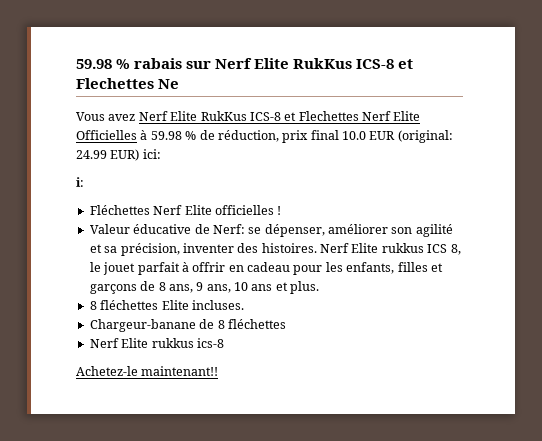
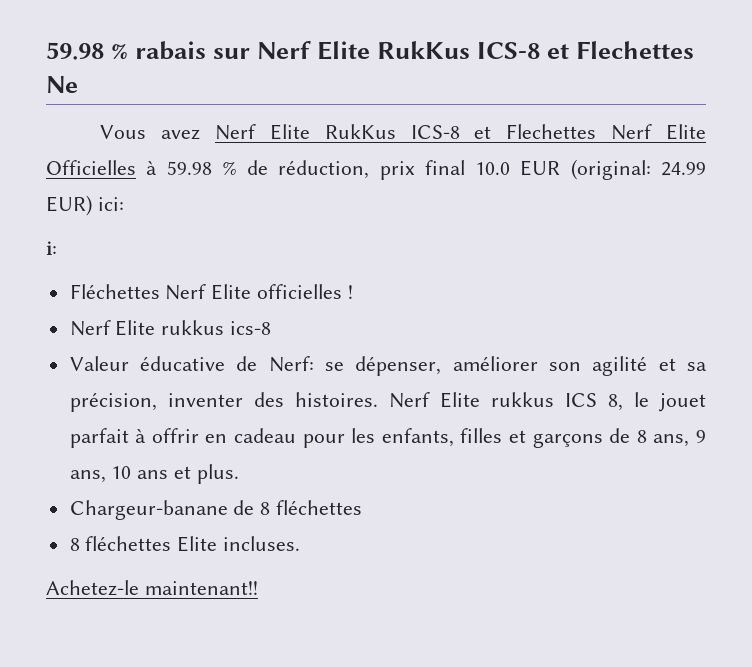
+ Nerf Elite rukkus ics-8
+ Chargeur-banane de 8 fléchettes
- Chargeur-banane de 8 fléchettes
- Nerf Elite rukkus ics-8

